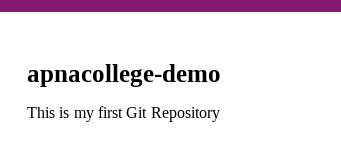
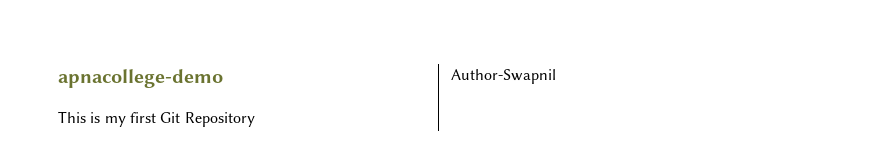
+ Author-Swapnil

